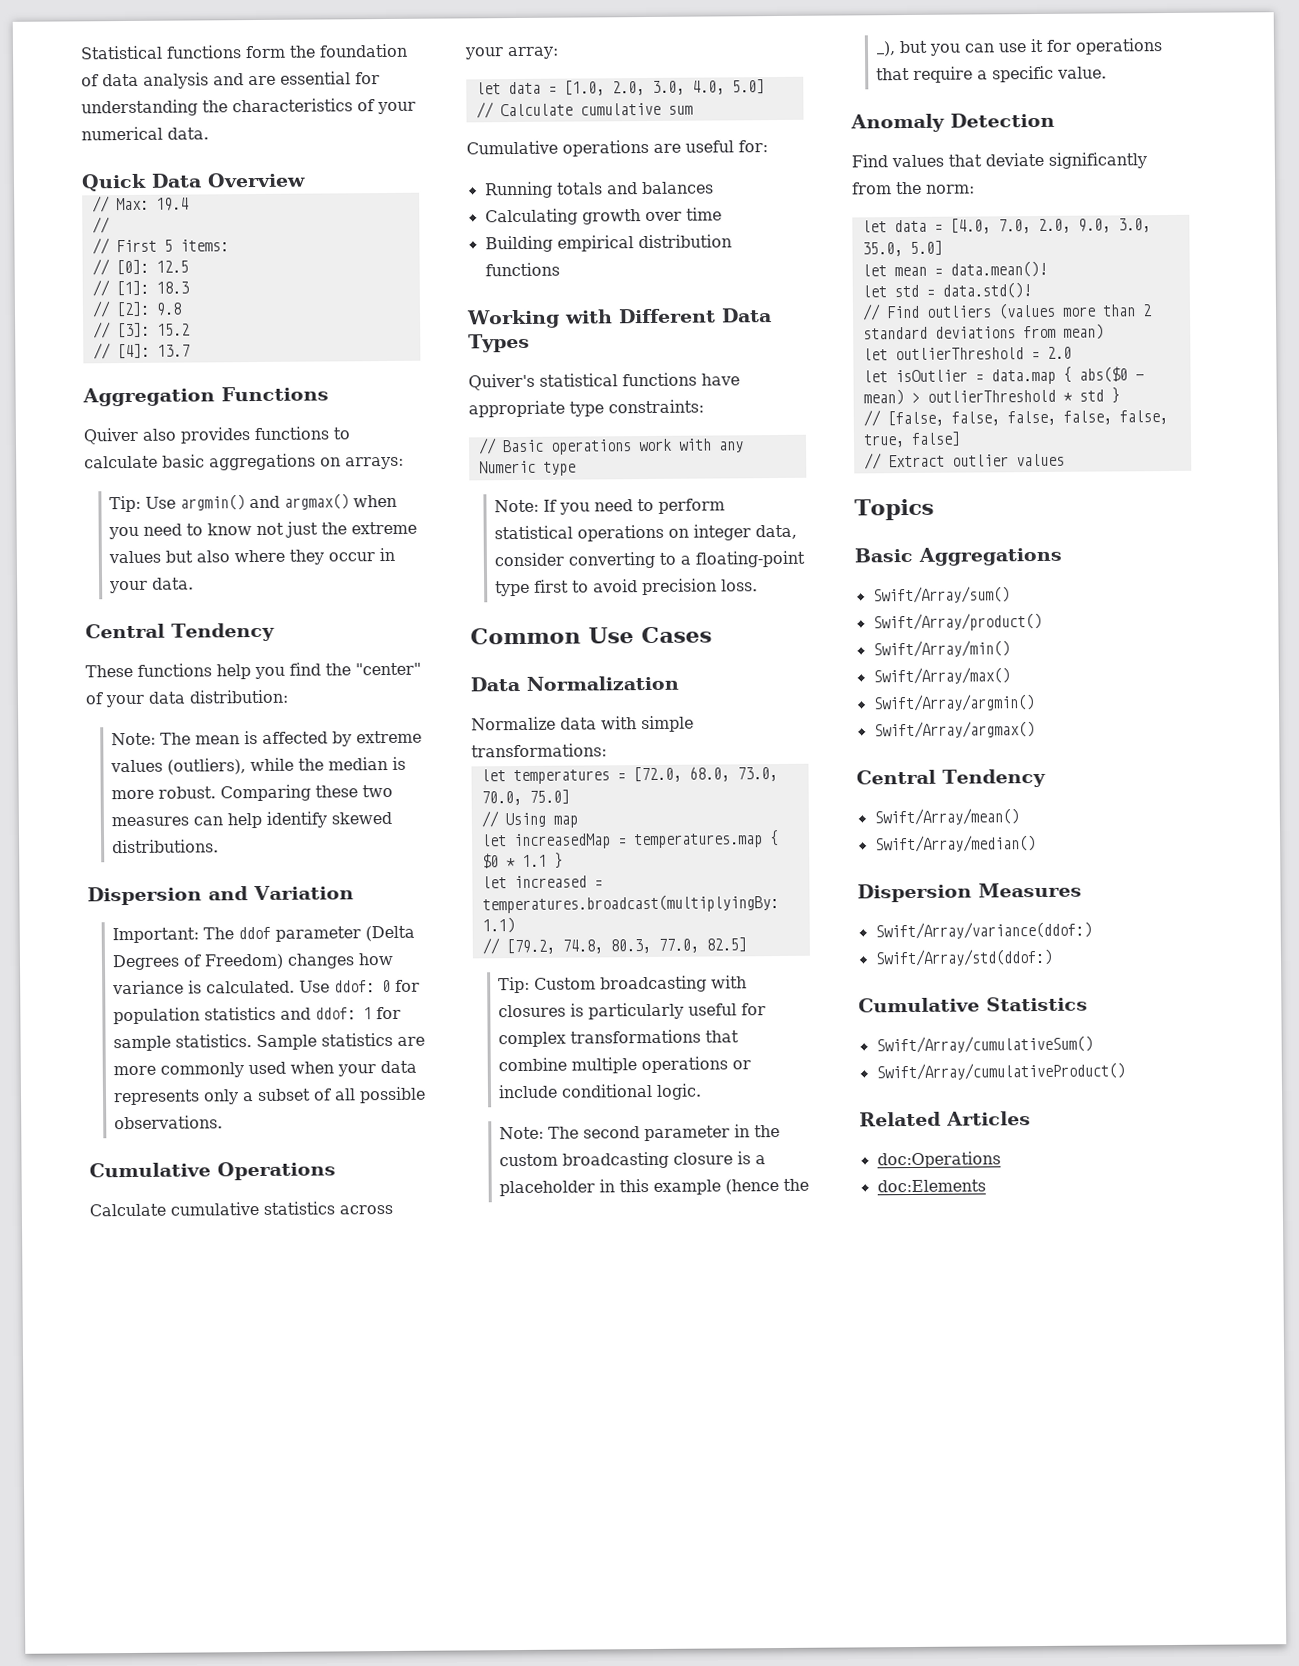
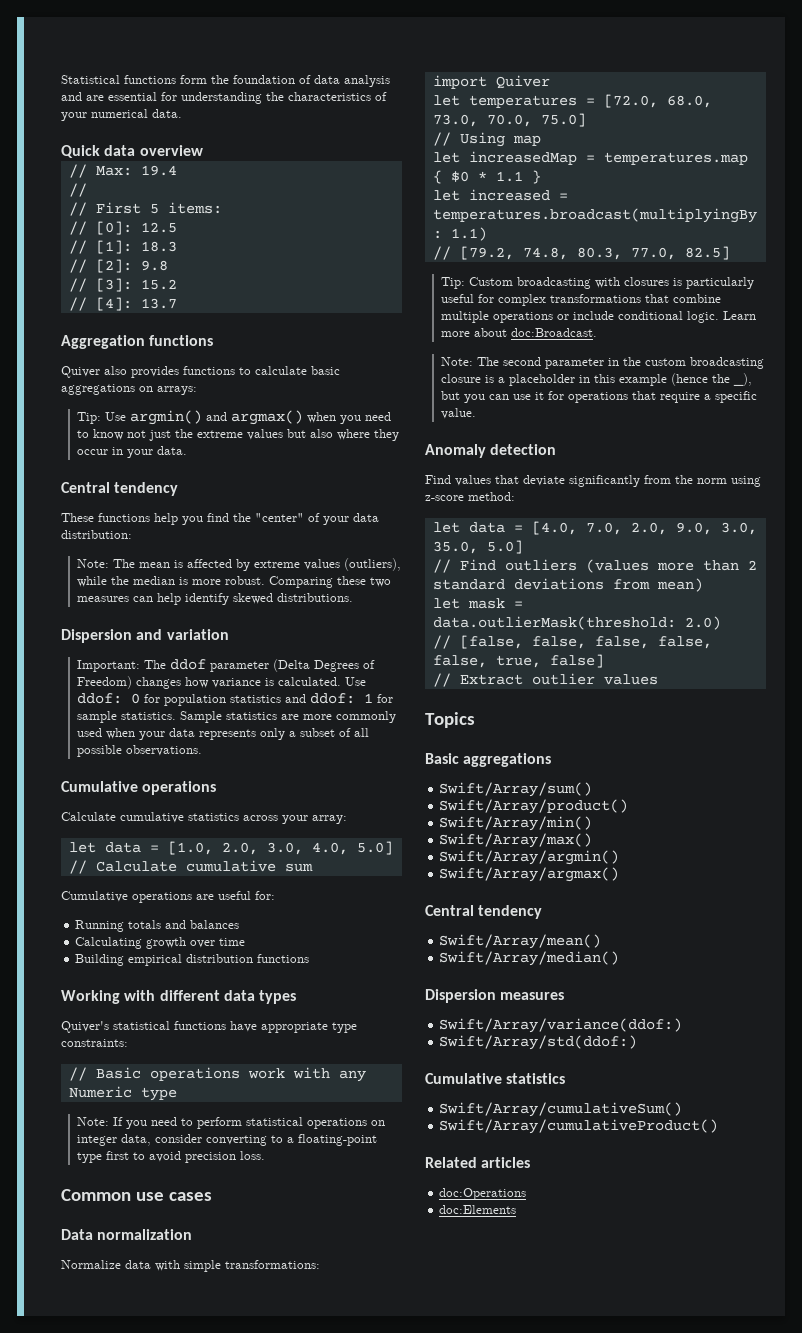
- Quick Data Overview
+ Quick data overview
- Aggregation Functions
+ Aggregation functions
  Tip: Use argmin() and argmax() when you need to know not just the extreme values but also where they occur in your data.
- Central Tendency
+ Central tendency
- Dispersion and Variation
+ Dispersion and variation
  Sample statistics are more commonly used when your data represents only a subset of all possible observations.
- Cumulative Operations
+ Cumulative operations
- Working with Different Data Types
+ Working with different data types
- Common Use Cases
- Data Normalization
+ Common use cases
+ Data normalization
+ import Quiver
+ Learn more about doc:Broadcast.
- Anomaly Detection
+ Anomaly detection
- Find values that deviate significantly from the norm:
+ Find values that deviate significantly from the norm using z-score method:
- let mean = data.mean()!
- let std = data.std()!
- let outlierThreshold = 2.0
- let isOutlier = data.map { abs($0 - mean) > outlierThreshold * std }
+ let mask = data.outlierMask(threshold: 2.0)
- Basic Aggregations
+ Basic aggregations
  Swift/Array/argmax()
- Central Tendency
+ Central tendency
- Dispersion Measures
+ Dispersion measures
- Cumulative Statistics
+ Cumulative statistics
- Related Articles
+ Related articles

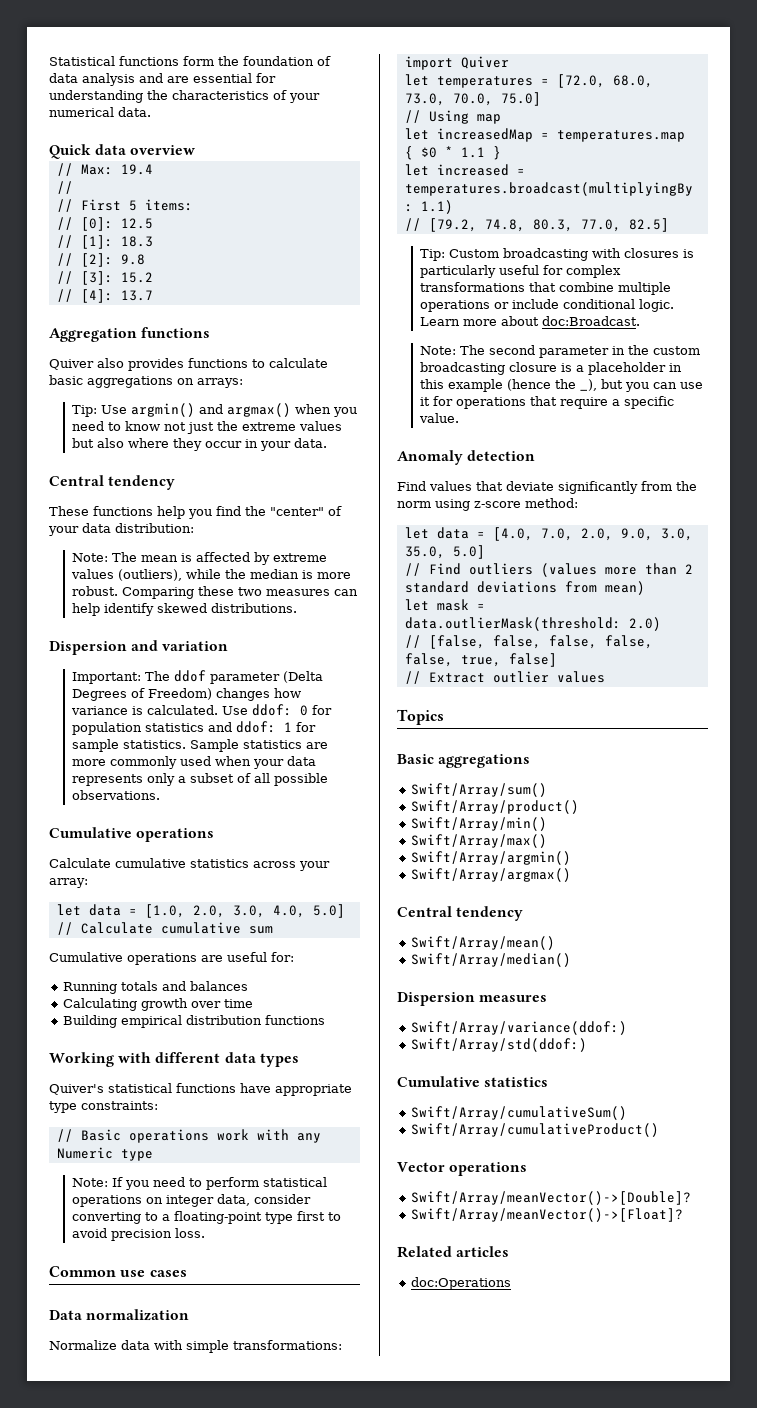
+ Vector operations
+ Swift/Array/meanVector()->[Double]?
+ Swift/Array/meanVector()->[Float]?
- doc:Elements

